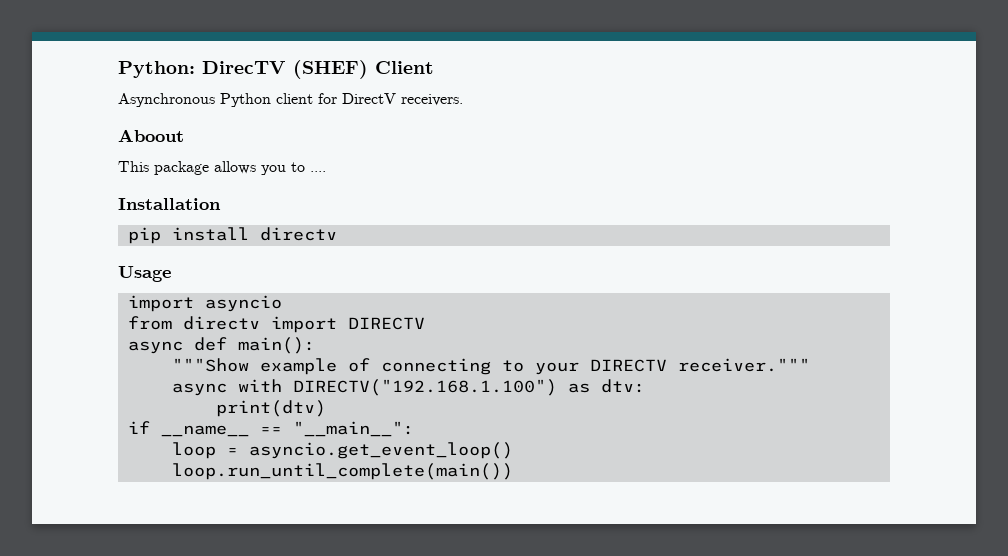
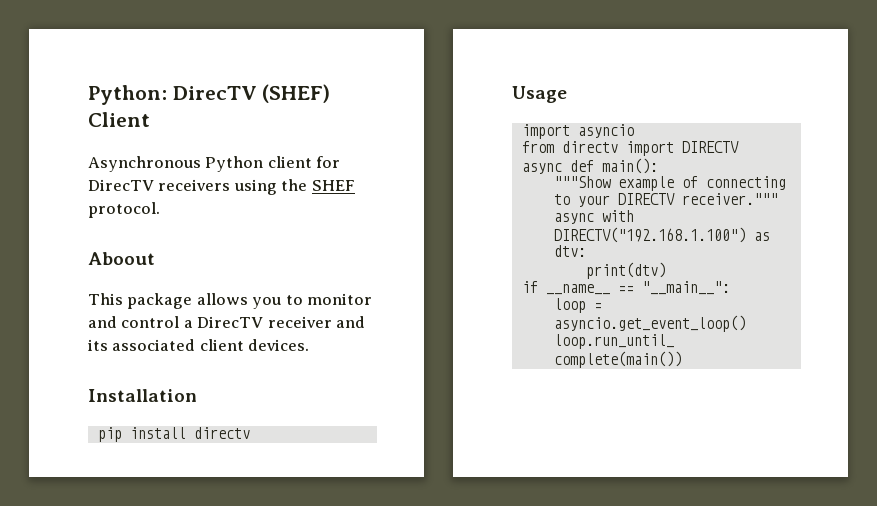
- Asynchronous Python client for DirectV receivers.
+ Asynchronous Python client for DirecTV receivers using the SHEF protocol.
- This package allows you to ....
+ This package allows you to monitor and control a DirecTV receiver and its associated client devices.

